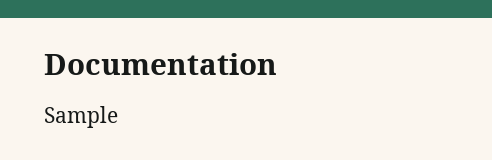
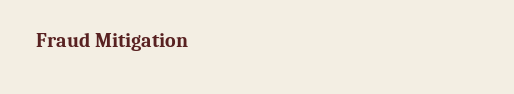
- Documentation
- Sample
+ Fraud Mitigation

